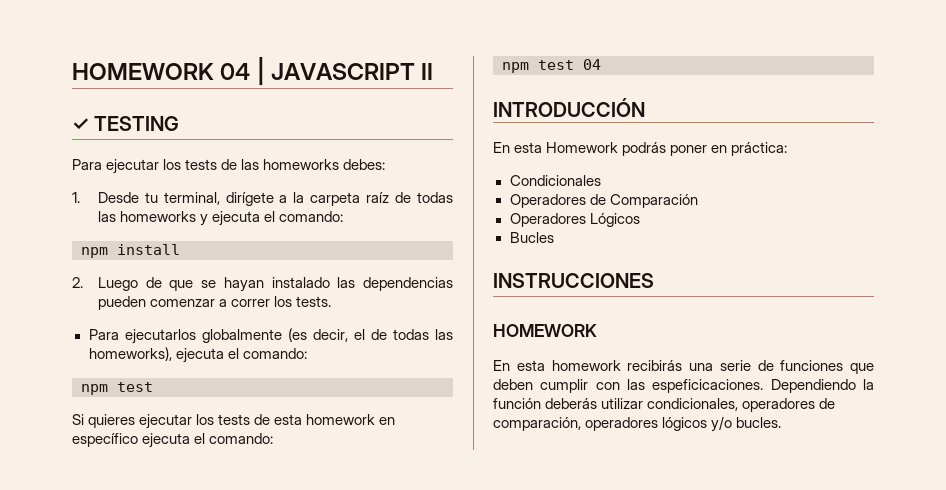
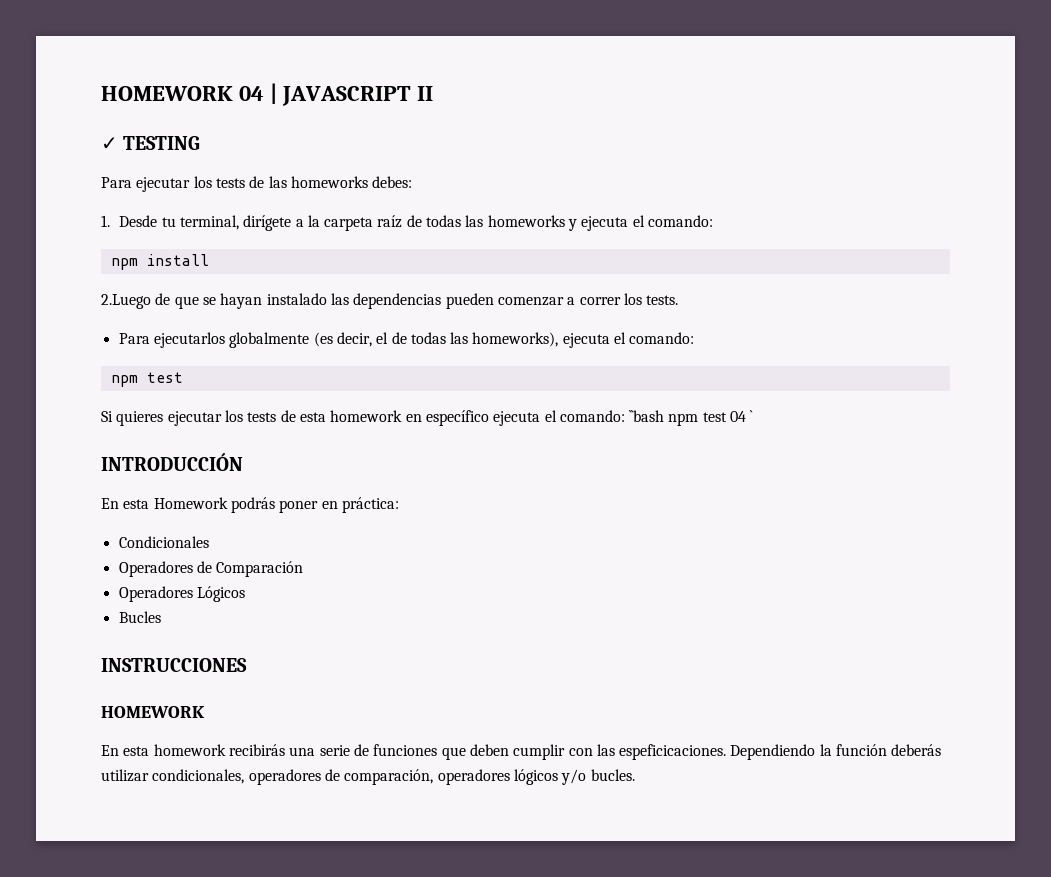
- 2. Luego de que se hayan instalado las dependencias pueden comenzar a correr los tests.
+ 2.Luego de que se hayan instalado las dependencias pueden comenzar a correr los tests.
- Si quieres ejecutar los tests de esta homework en específico ejecuta el comando:
- npm test 04
+ Si quieres ejecutar los tests de esta homework en específico ejecuta el comando: ``bash npm test 04 `

